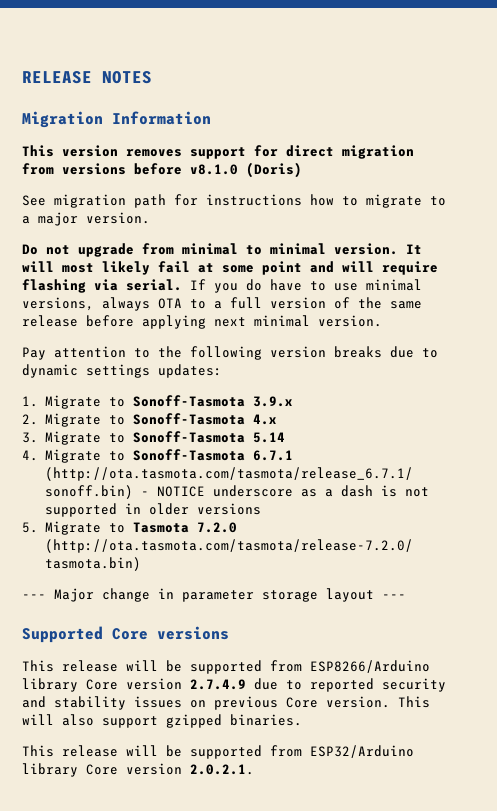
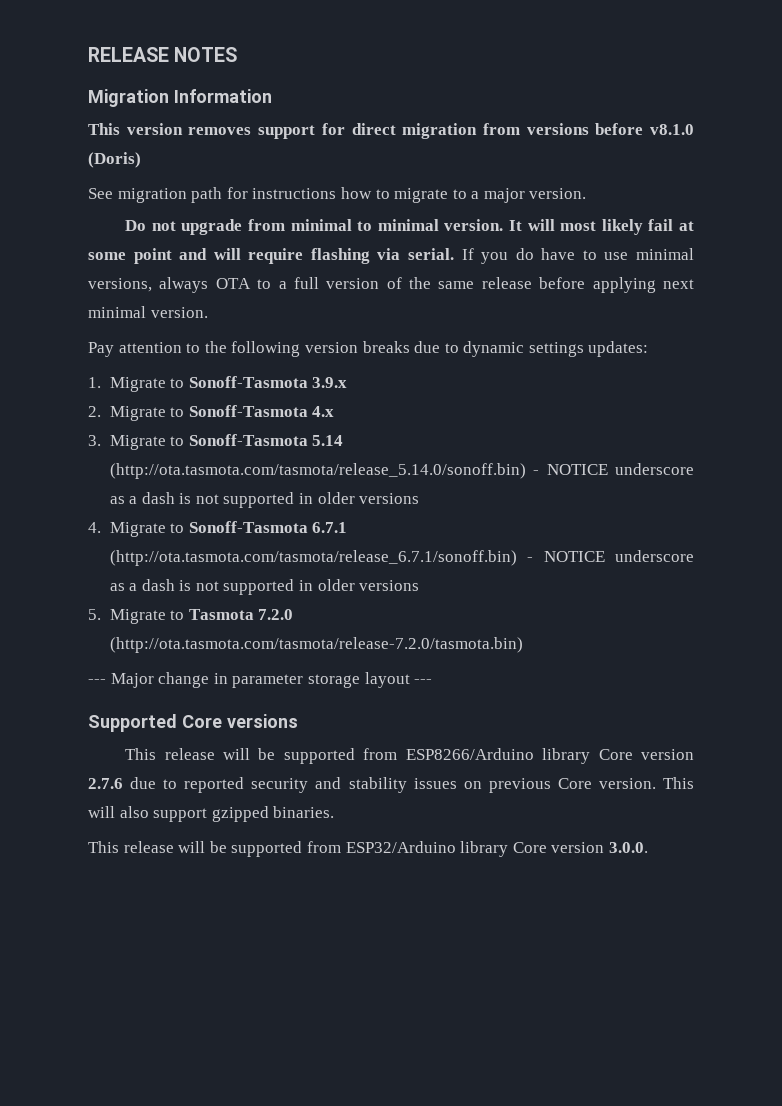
- 3. Migrate to Sonoff-Tasmota 5.14
+ 3. Migrate to Sonoff-Tasmota 5.14 (http://ota.tasmota.com/tasmota/release_5.14.0/sonoff.bin) - NOTICE underscore as a dash is not supported in older versions
- This release will be supported from ESP8266/Arduino library Core version 2.7.4.9 due to reported security and stability issues on previous Core version.
+ This release will be supported from ESP8266/Arduino library Core version 2.7.6 due to reported security and stability issues on previous Core version.
- This release will be supported from ESP32/Arduino library Core version 2.0.2.1.
+ This release will be supported from ESP32/Arduino library Core version 3.0.0.

